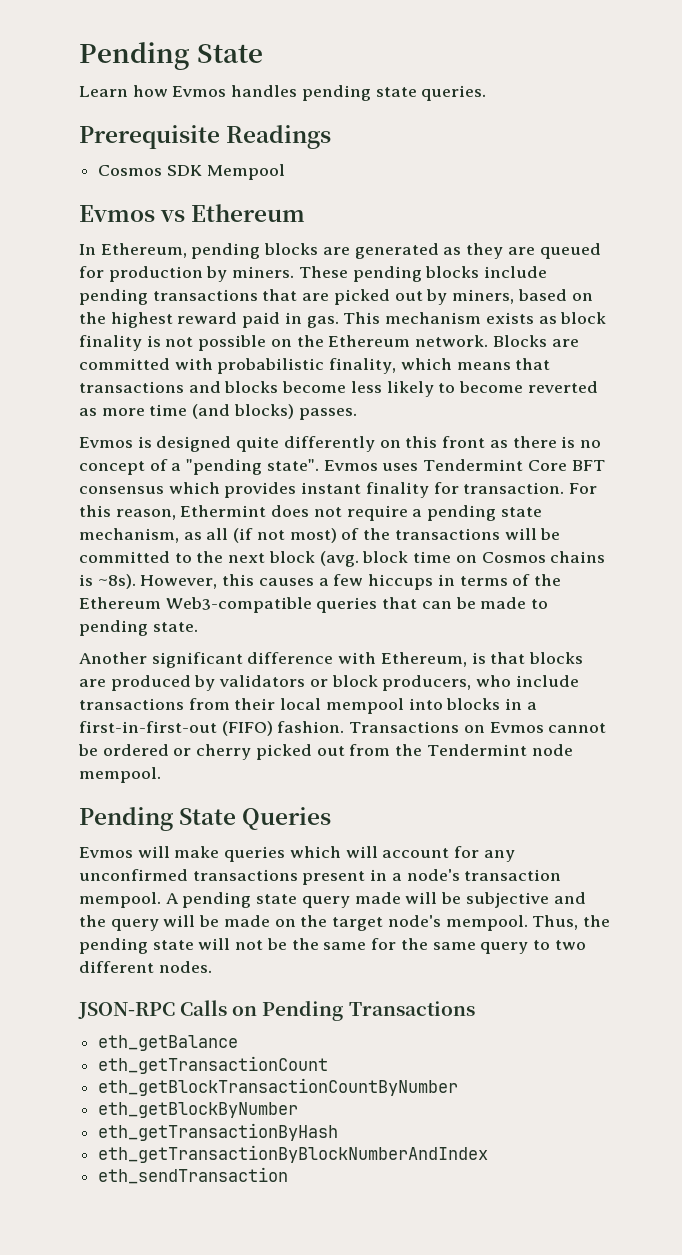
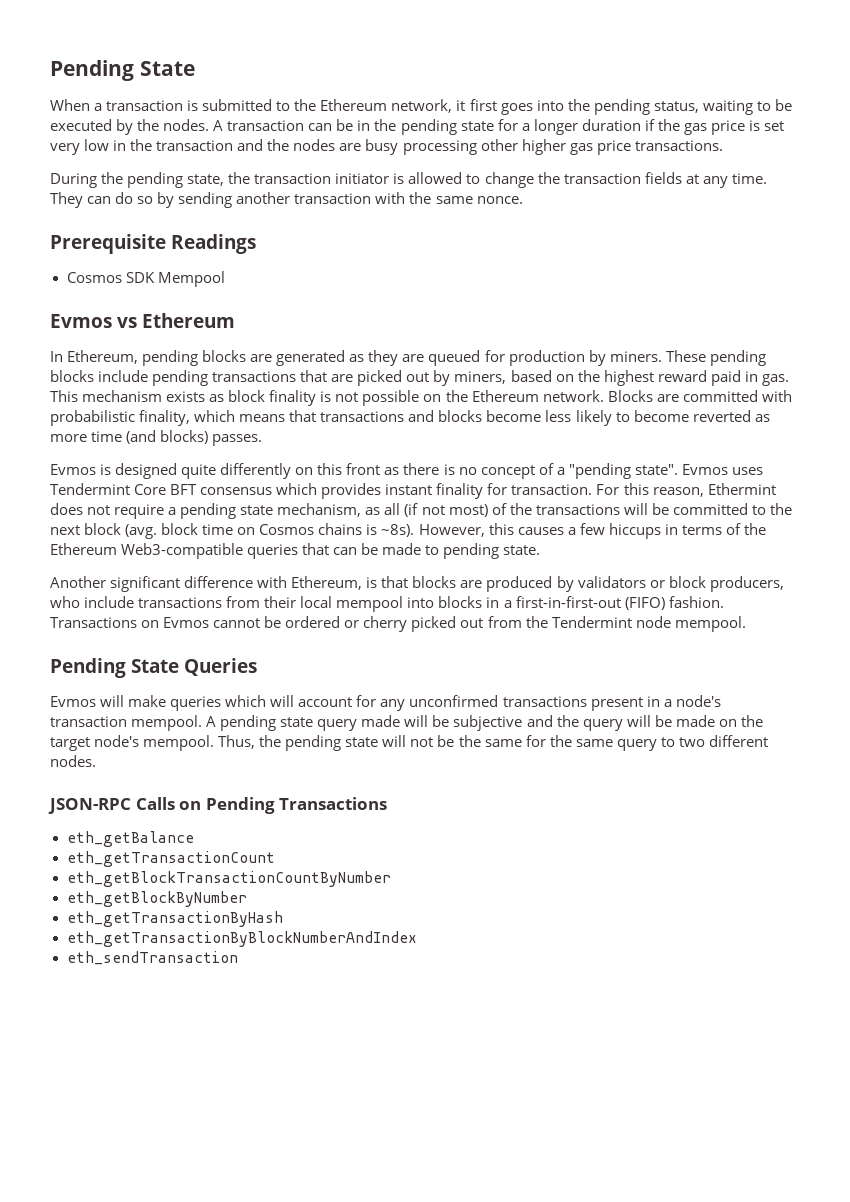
- Learn how Evmos handles pending state queries.
+ When a transaction is submitted to the Ethereum network, it first goes into the pending status, waiting to be executed by the nodes. A transaction can be in the pending state for a longer duration if the gas price is set very low in the transaction and the nodes are busy processing other higher gas price transactions.
+ During the pending state, the transaction initiator is allowed to change the transaction fields at any time. They can do so by sending another transaction with the same nonce.

